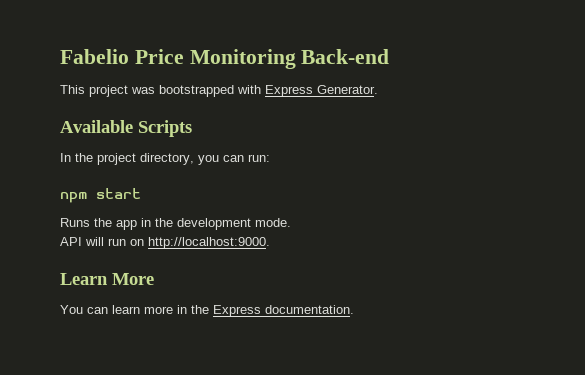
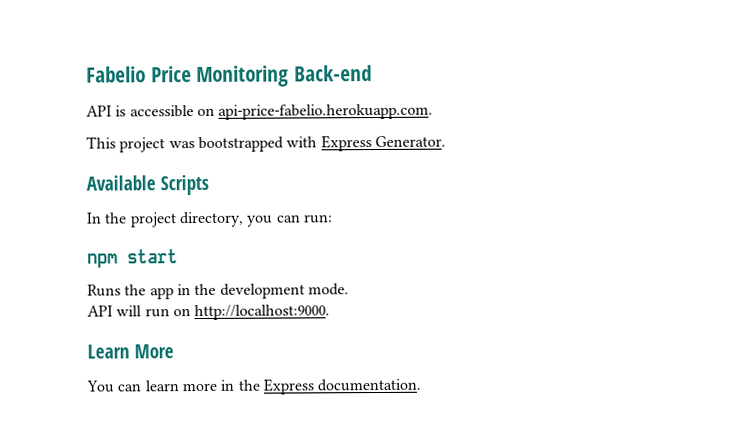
+ API is accessible on api-price-fabelio.herokuapp.com.

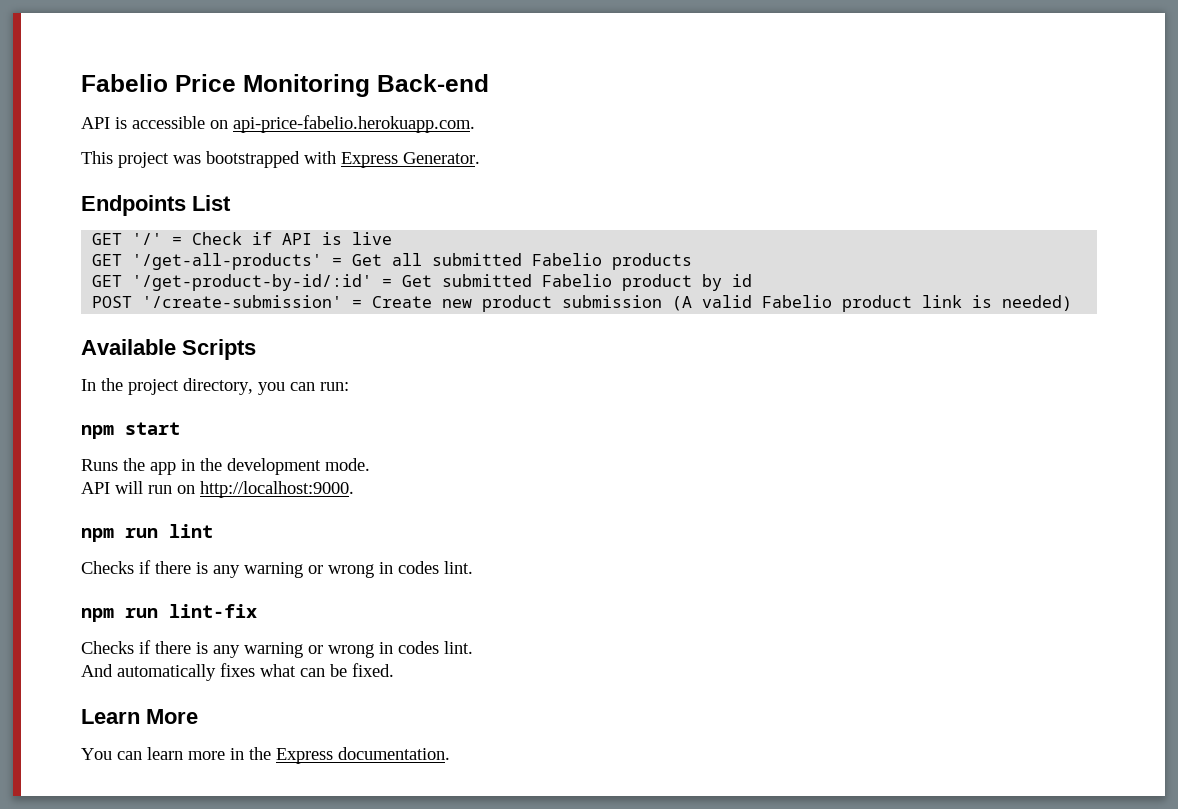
+ Endpoints List
+ GET '/' = Check if API is live
+ GET '/get-all-products' = Get all submitted Fabelio products
+ GET '/get-product-by-id/:id' = Get submitted Fabelio product by id
+ POST '/create-submission' = Create new product submission (A valid Fabelio product link is needed)
+ npm run lint
+ Checks if there is any warning or wrong in codes lint.
+ npm run lint-fix
+ Checks if there is any warning or wrong in codes lint.
+ And automatically fixes what can be fixed.

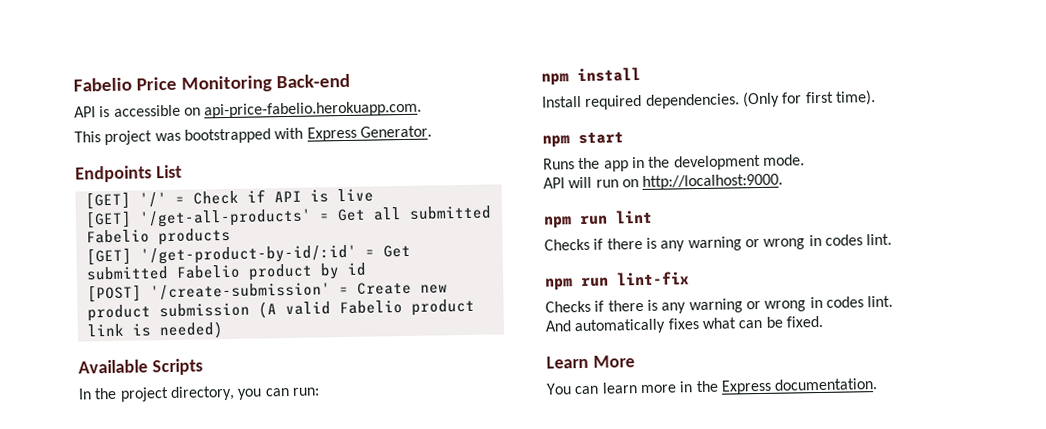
- GET '/' = Check if API is live
+ [GET] '/' = Check if API is live
- GET '/get-all-products' = Get all submitted Fabelio products
+ [GET] '/get-all-products' = Get all submitted Fabelio products
- GET '/get-product-by-id/:id' = Get submitted Fabelio product by id
+ [GET] '/get-product-by-id/:id' = Get submitted Fabelio product by id
- POST '/create-submission' = Create new product submission (A valid Fabelio product link is needed)
+ [POST] '/create-submission' = Create new product submission (A valid Fabelio product link is needed)
+ npm install
+ Install required dependencies. (Only for first time).

